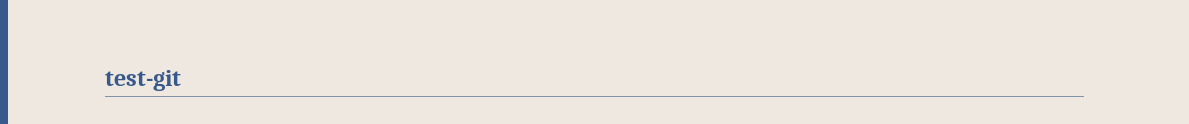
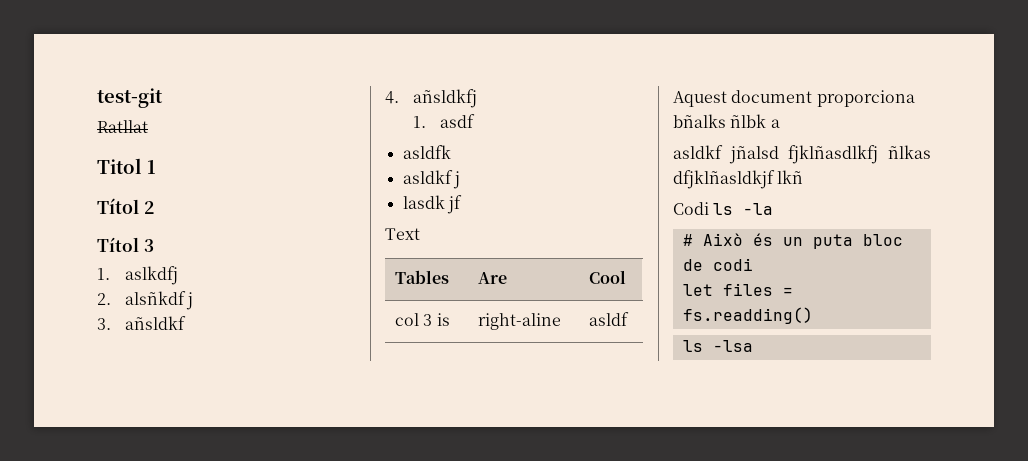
+ Ratllat
+ Titol 1
+ Títol 2
+ Títol 3
+ 1. aslkdfj
+ 2. alsñkdf j
+ 3. añsldkf
+ 4. añsldkfj
+ 1. asdf
+ asldfk
+ asldkf j
+ lasdk jf
+ Text
+ Tables | Are | Cool
+ col 3 is | right-aline | asldf
+ Aquest document proporciona bñalks ñlbk a
+ asldkf jñalsd fjklñasdlkfj ñlkas dfjklñasldkjf lkñ
+ Codi ls -la
+ # Això és un puta bloc de codi
+ let files = fs.readding()
+ ls -lsa

